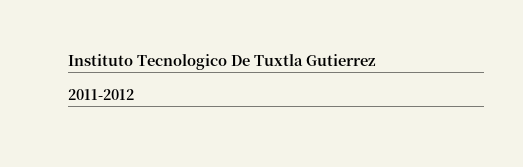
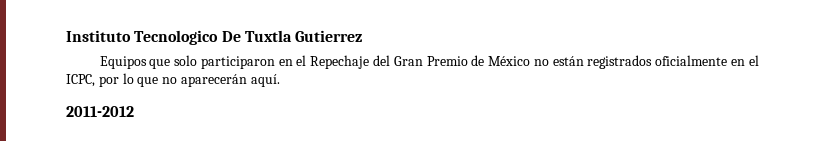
+ Equipos que solo participaron en el Repechaje del Gran Premio de México no están registrados oficialmente en el ICPC, por lo que no aparecerán aquí.

